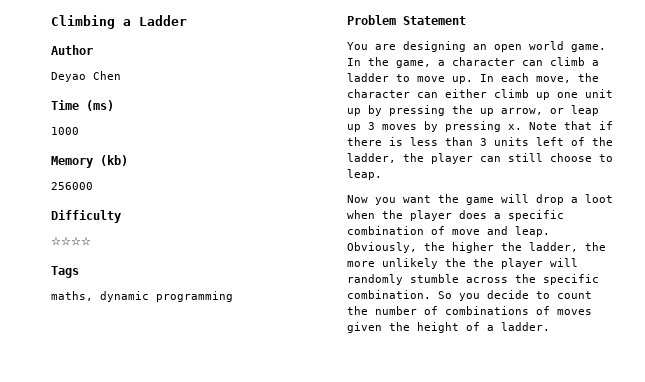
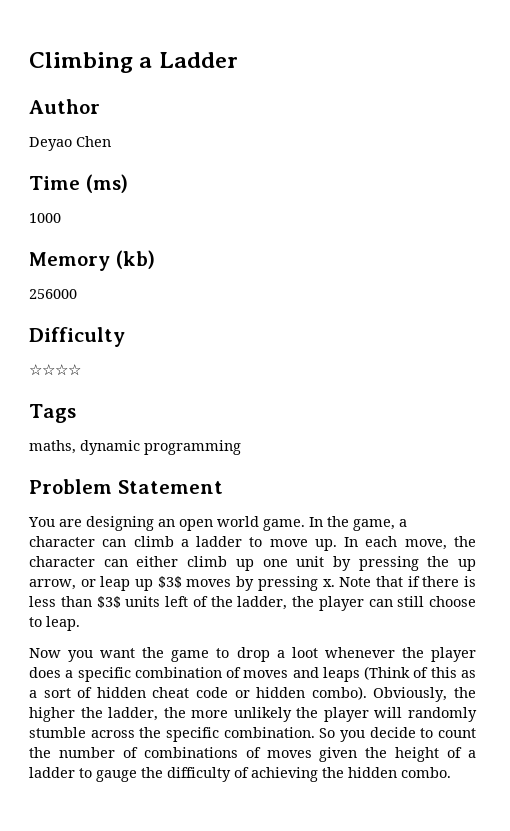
- In each move, the character can either climb up one unit up by pressing the up arrow, or leap up 3 moves by pressing x.
+ In each move, the character can either climb up one unit by pressing the up arrow, or leap up $3$ moves by pressing x.
- Note that if there is less than 3 units left of the ladder, the player can still choose to leap.
+ Note that if there is less than $3$ units left of the ladder, the player can still choose to leap.
- Now you want the game will drop a loot when the player does a specific combination of move and leap.
+ Now you want the game to drop a loot whenever the player does a specific combination of moves and leaps (Think of this as a sort of hidden cheat code or hidden combo).
- Obviously, the higher the ladder, the more unlikely the the player will randomly stumble across the specific combination.
+ Obviously, the higher the ladder, the more unlikely the player will randomly stumble across the specific combination.
- So you decide to count the number of combinations of moves given the height of a ladder.
+ So you decide to count the number of combinations of moves given the height of a ladder to gauge the difficulty of achieving the hidden combo.

